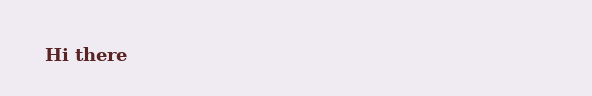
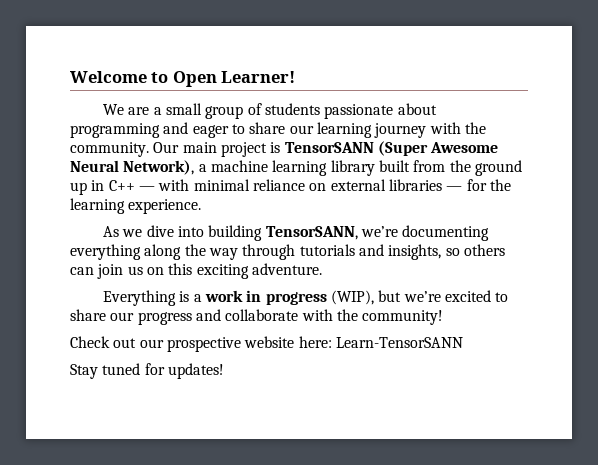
- Hi there
+ Welcome to Open Learner!
+ We are a small group of students passionate about programming and eager to share our learning journey with the community. Our main project is TensorSANN (Super Awesome Neural Network), a machine learning library built from the ground up in C++ — with minimal reliance on external libraries — for the learning experience.
+ As we dive into building TensorSANN, we’re documenting everything along the way through tutorials and insights, so others can join us on this exciting adventure.
+ Everything is a work in progress (WIP), but we’re excited to share our progress and collaborate with the community!
+ Check out our prospective website here: Learn-TensorSANN
+ Stay tuned for updates!

